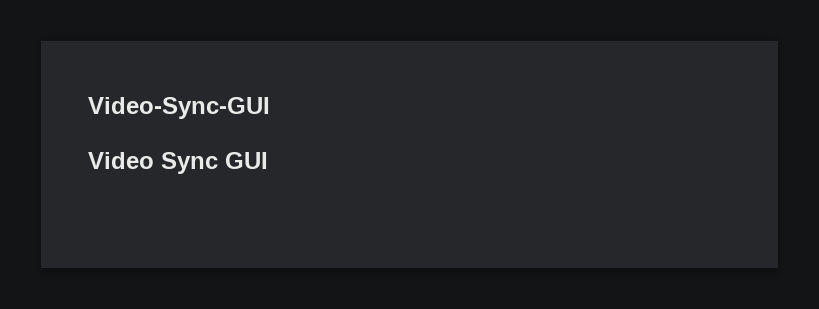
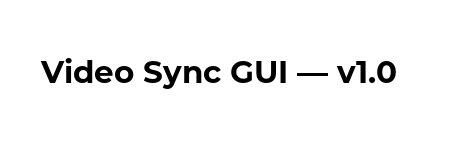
- Video-Sync-GUI
- Video Sync GUI
+ Video Sync GUI — v1.0

